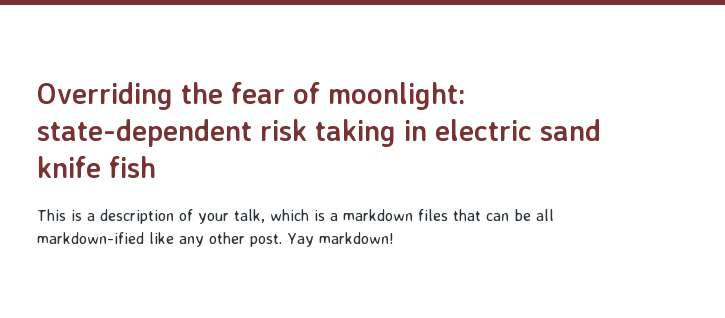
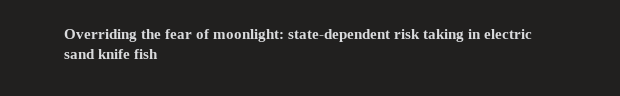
- This is a description of your talk, which is a markdown files that can be all markdown-ified like any other post. Yay markdown!

